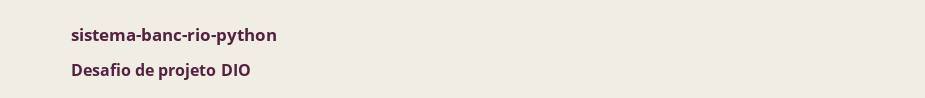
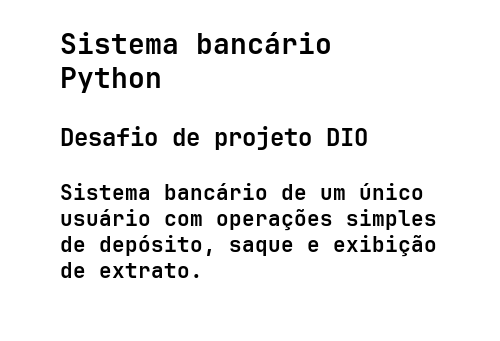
- sistema-banc-rio-python
+ Sistema bancário Python
+ Sistema bancário de um único usuário com operações simples de depósito, saque e exibição de extrato.

